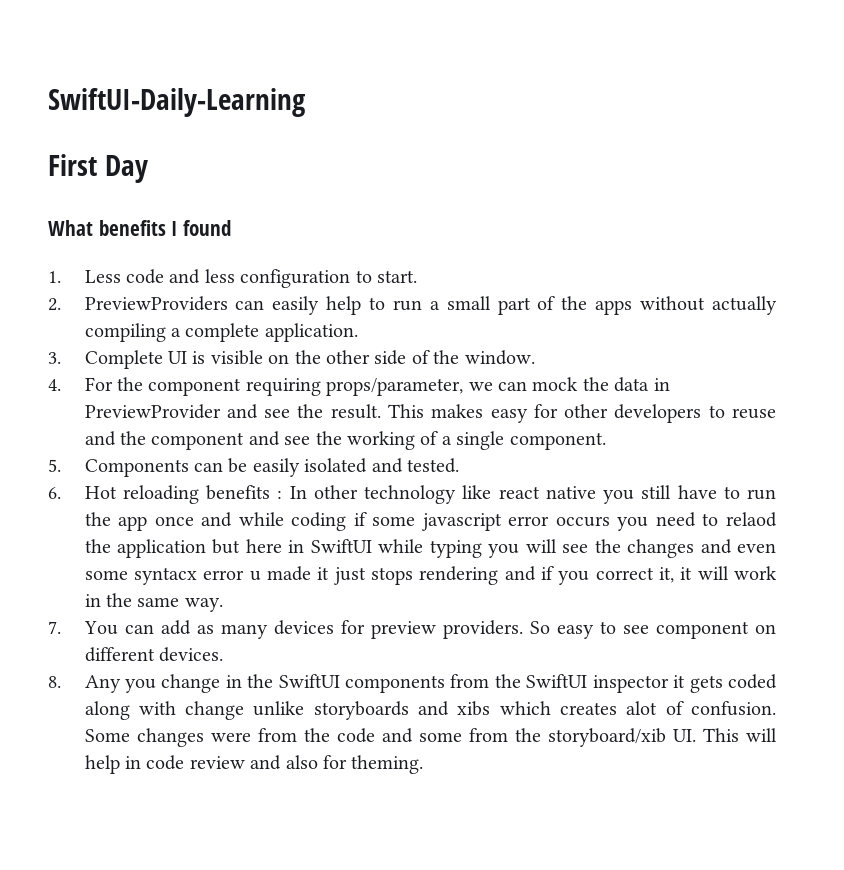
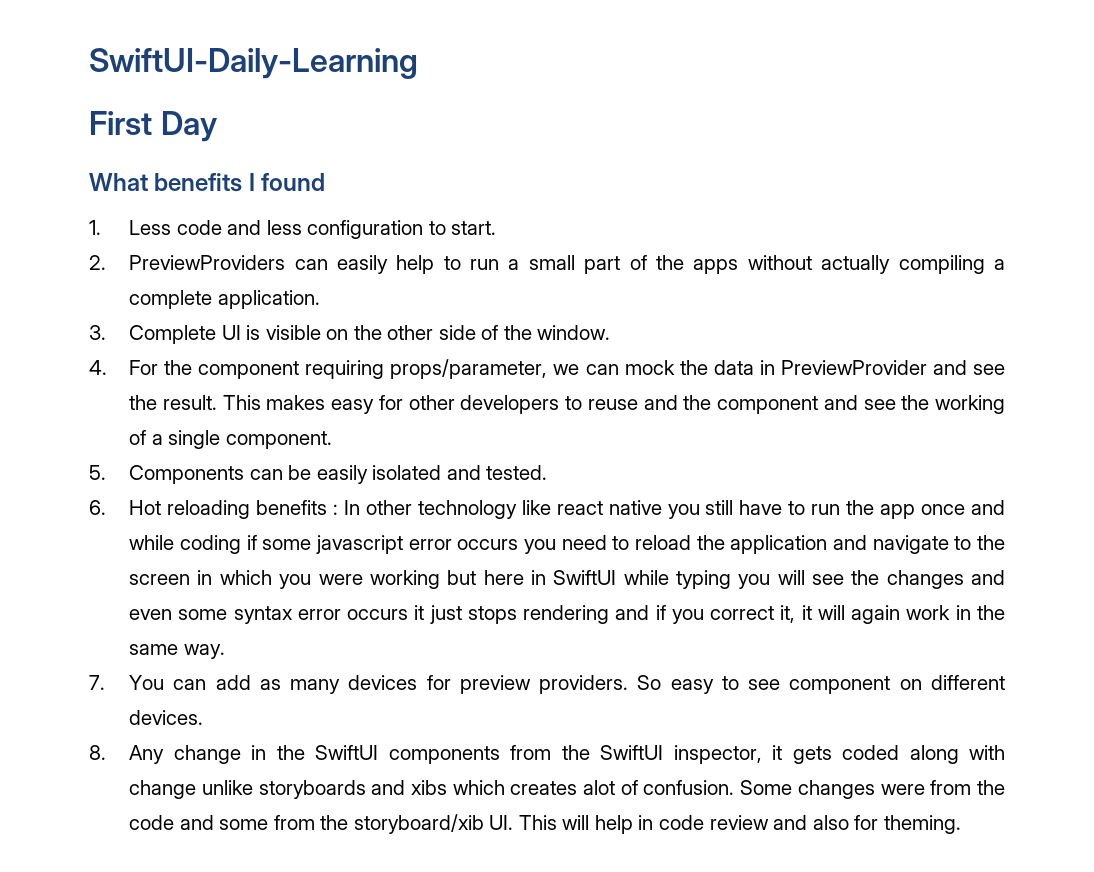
- In other technology like react native you still have to run the app once and while coding if some javascript error occurs you need to relaod the application but here in SwiftUI while typing you will see the changes and even some syntacx error u made it just stops rendering and if you correct it, it will work in the same way.
+ In other technology like react native you still have to run the app once and while coding if some javascript error occurs you need to reload the application and navigate to the screen in which you were working but here in SwiftUI while typing you will see the changes and even some syntax error occurs it just stops rendering and if you correct it, it will again work in the same way.
- 8. Any you change in the SwiftUI components from the SwiftUI inspector it gets coded along with change unlike storyboards and xibs which creates alot of confusion.
+ 8. Any change in the SwiftUI components from the SwiftUI inspector, it gets coded along with change unlike storyboards and xibs which creates alot of confusion.

